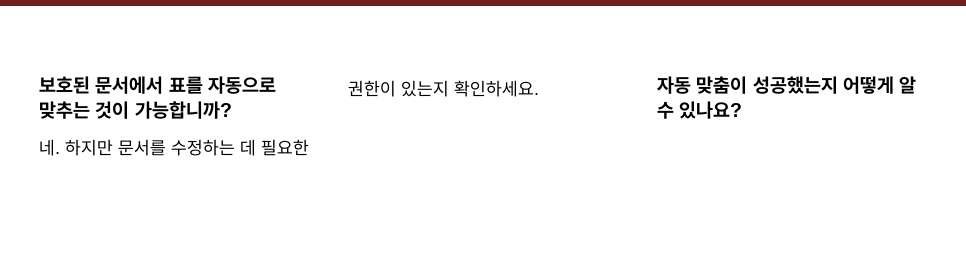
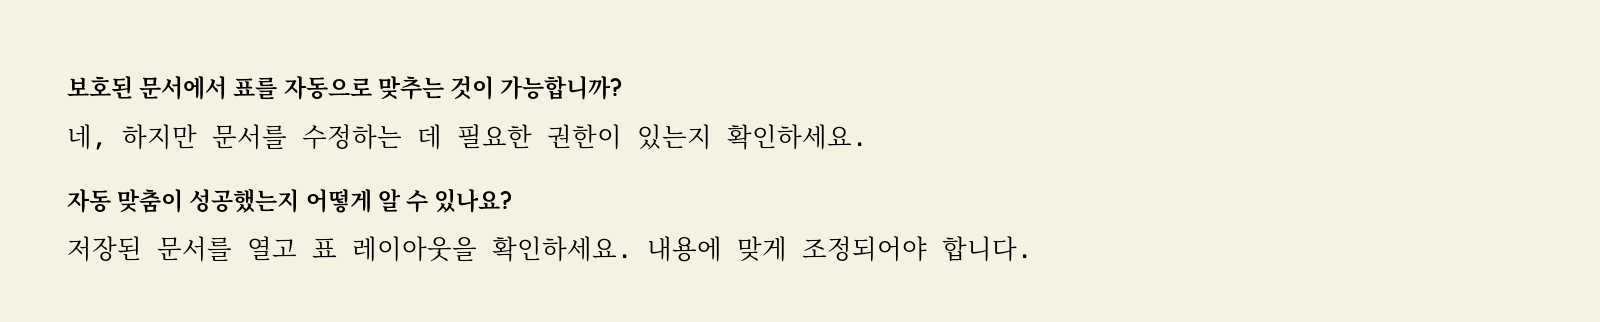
- 네. 하지만 문서를 수정하는 데 필요한 권한이 있는지 확인하세요.
+ 네, 하지만 문서를 수정하는 데 필요한 권한이 있는지 확인하세요.
+ 저장된 문서를 열고 표 레이아웃을 확인하세요. 내용에 맞게 조정되어야 합니다.

